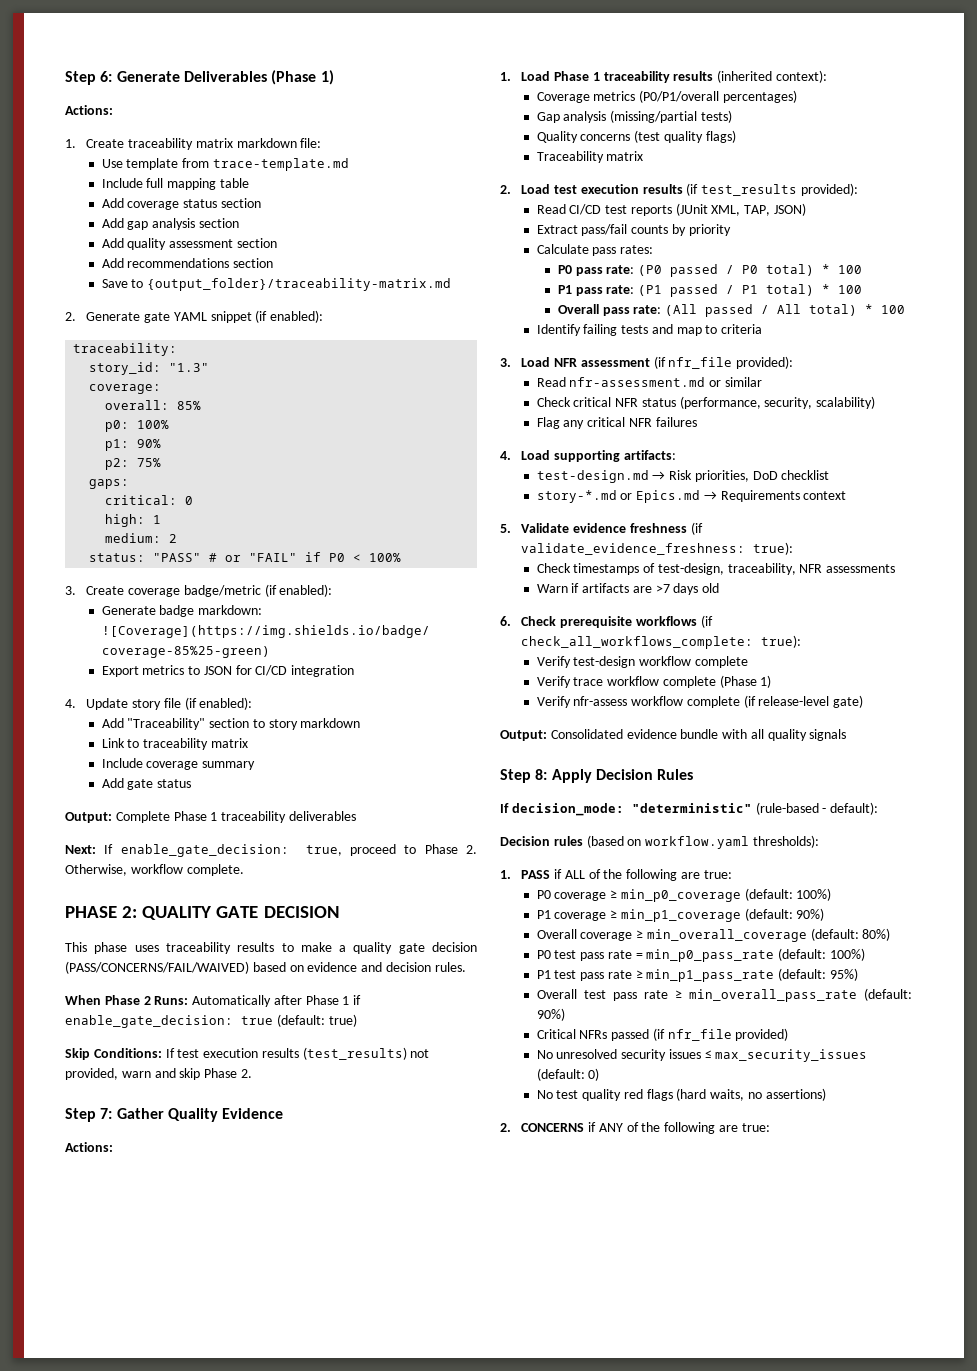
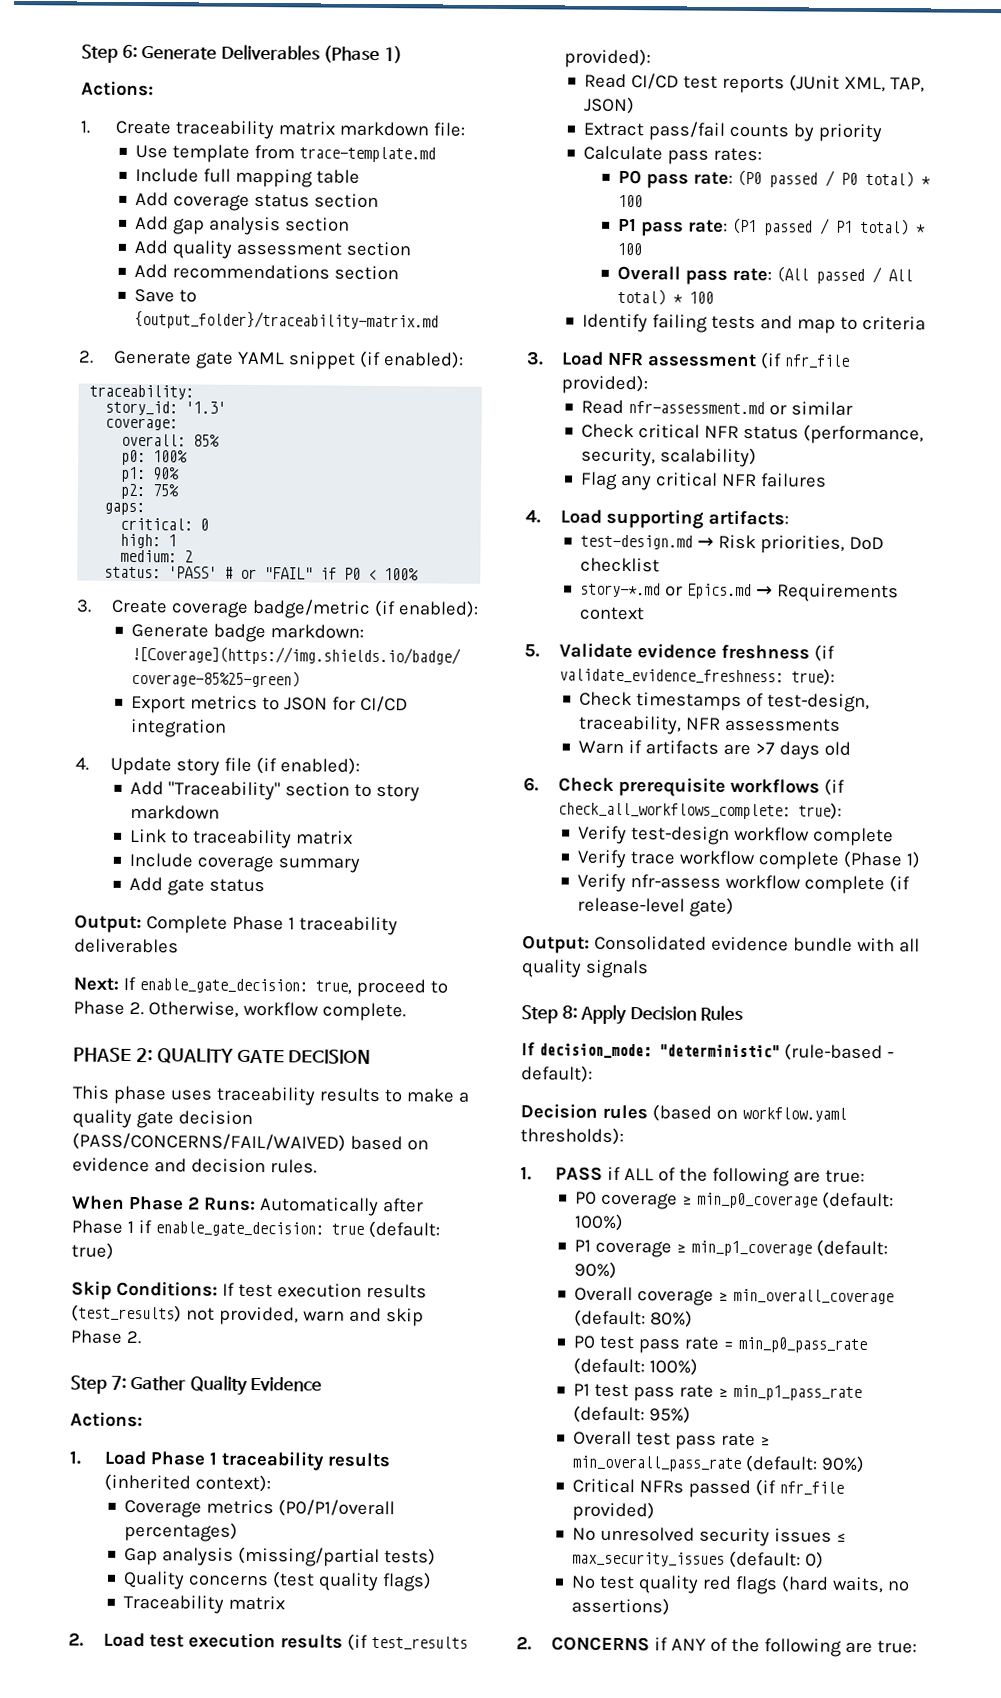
- story_id: "1.3"
+ story_id: '1.3'
- status: "PASS" # or "FAIL" if P0 < 100%
+ status: 'PASS' # or "FAIL" if P0 < 100%

